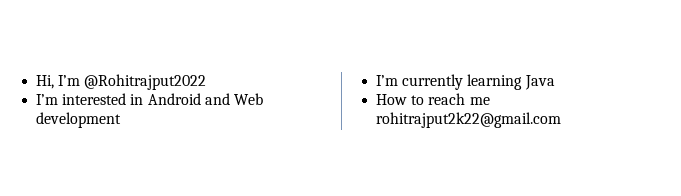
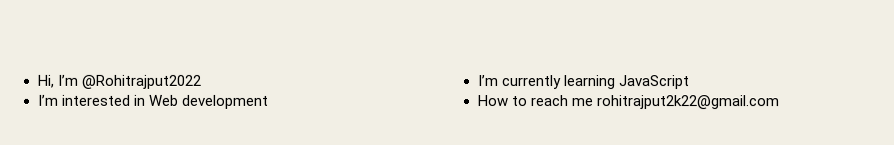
- I’m interested in Android and Web development
+ I’m interested in Web development
- I’m currently learning Java
+ I’m currently learning JavaScript

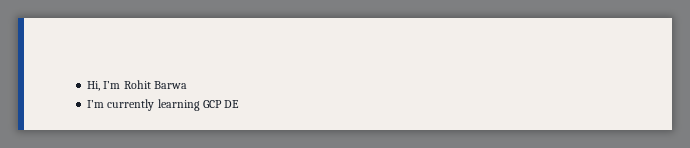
- Hi, I’m @Rohitrajput2022
- I’m interested in Web development
- I’m currently learning JavaScript
- How to reach me rohitrajput2k22@gmail.com
+ Hi, I’m Rohit Barwa
+ I’m currently learning GCP DE

